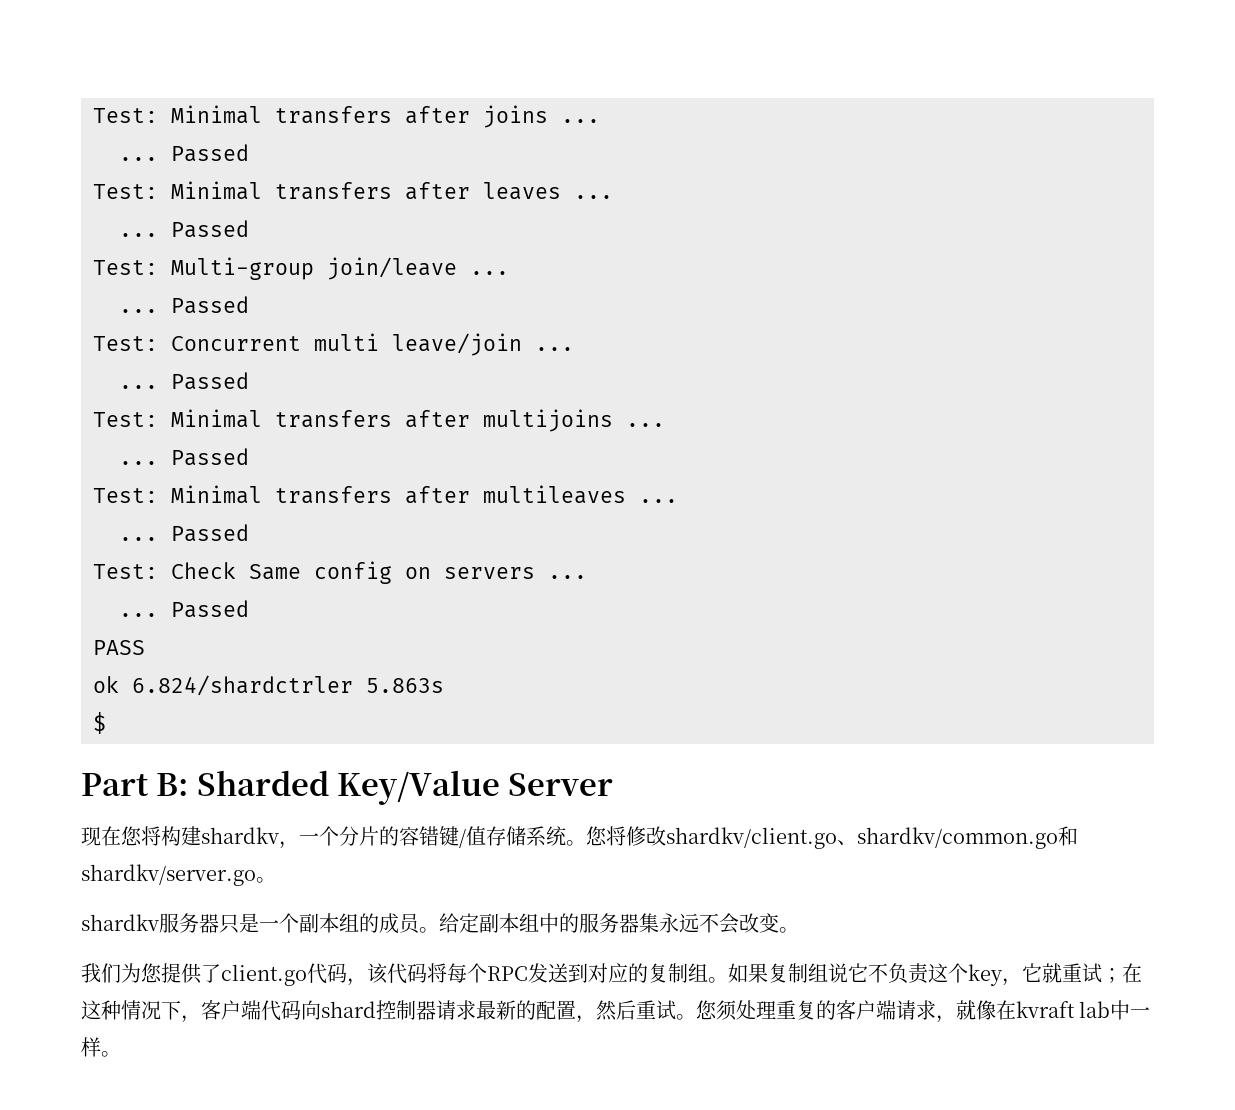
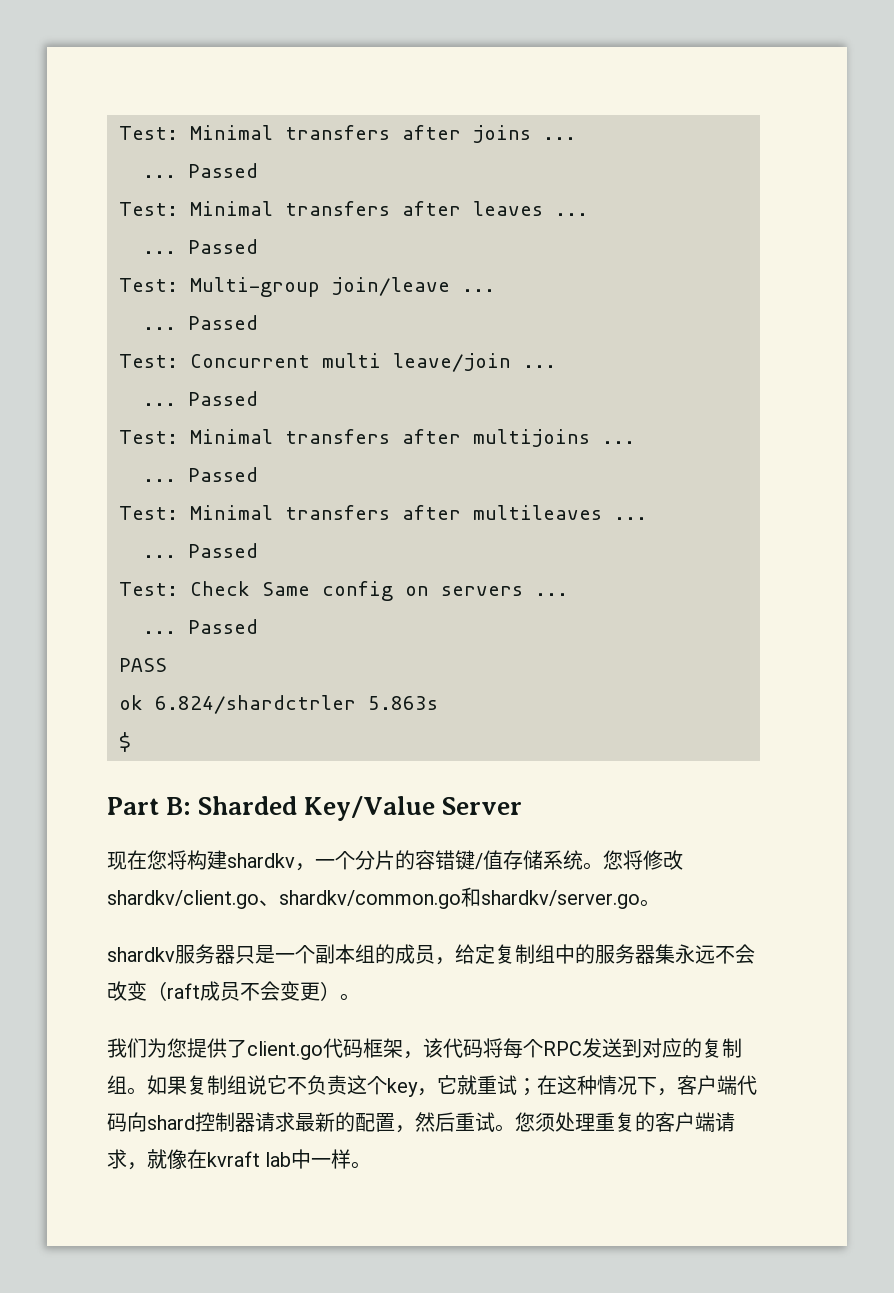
- shardkv服务器只是一个副本组的成员。给定副本组中的服务器集永远不会改变。
+ shardkv服务器只是一个副本组的成员，给定复制组中的服务器集永远不会改变（raft成员不会变更）。
- 我们为您提供了client.go代码，该代码将每个RPC发送到对应的复制组。
+ 我们为您提供了client.go代码框架，该代码将每个RPC发送到对应的复制组。

